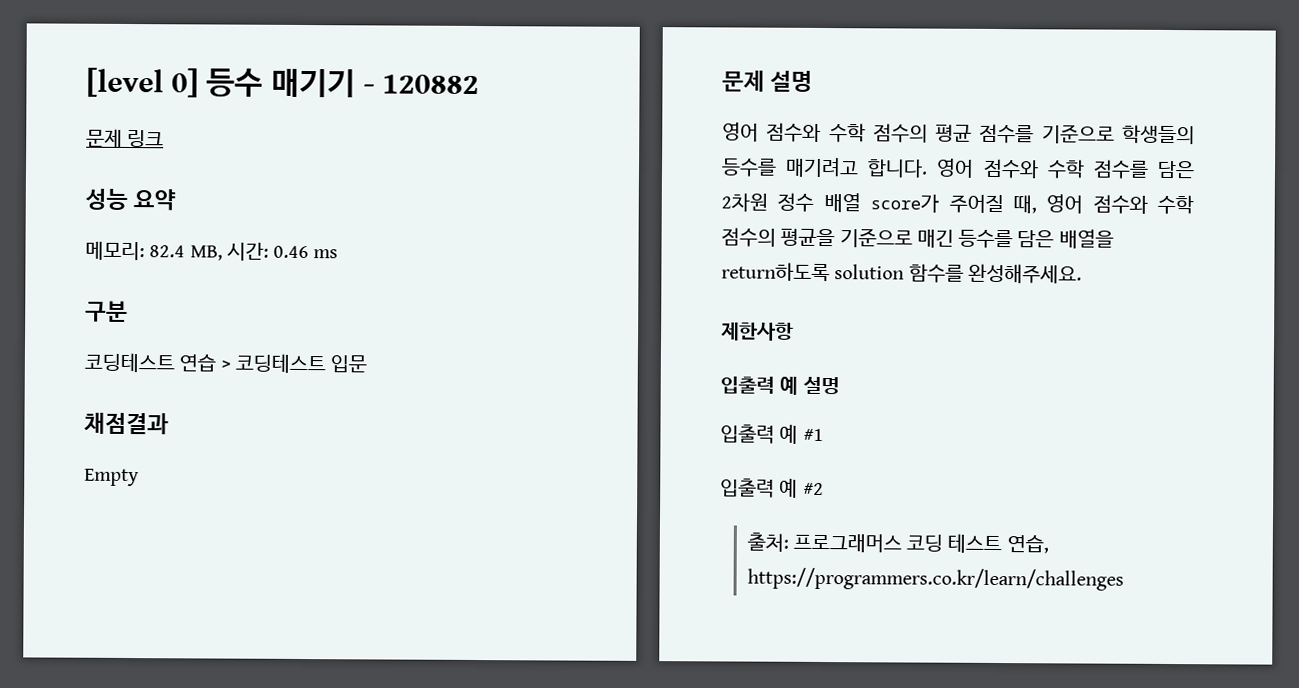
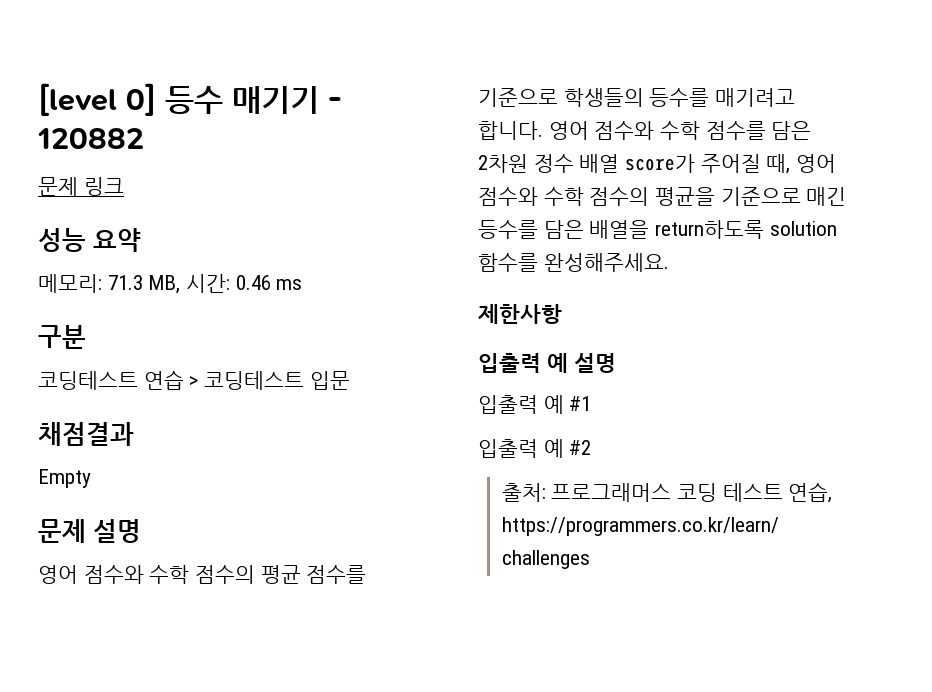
- 메모리: 82.4 MB, 시간: 0.46 ms
+ 메모리: 71.3 MB, 시간: 0.46 ms

